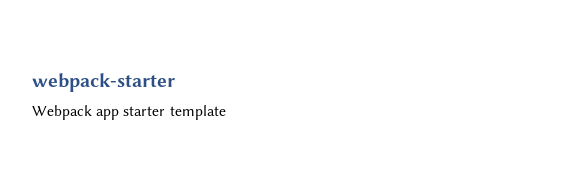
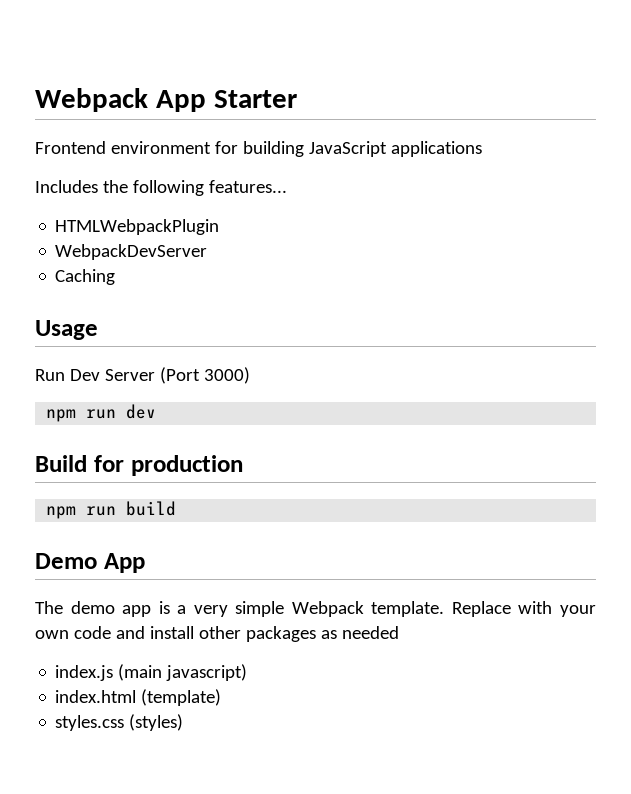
- webpack-starter
- Webpack app starter template
+ Webpack App Starter
+ Frontend environment for building JavaScript applications
+ Includes the following features...
+ HTMLWebpackPlugin
+ WebpackDevServer
+ Caching
+ Usage
+ Run Dev Server (Port 3000)
+ npm run dev
+ Build for production
+ npm run build
+ Demo App
+ The demo app is a very simple Webpack template. Replace with your own code and install other packages as needed
+ index.js (main javascript)
+ index.html (template)
+ styles.css (styles)

